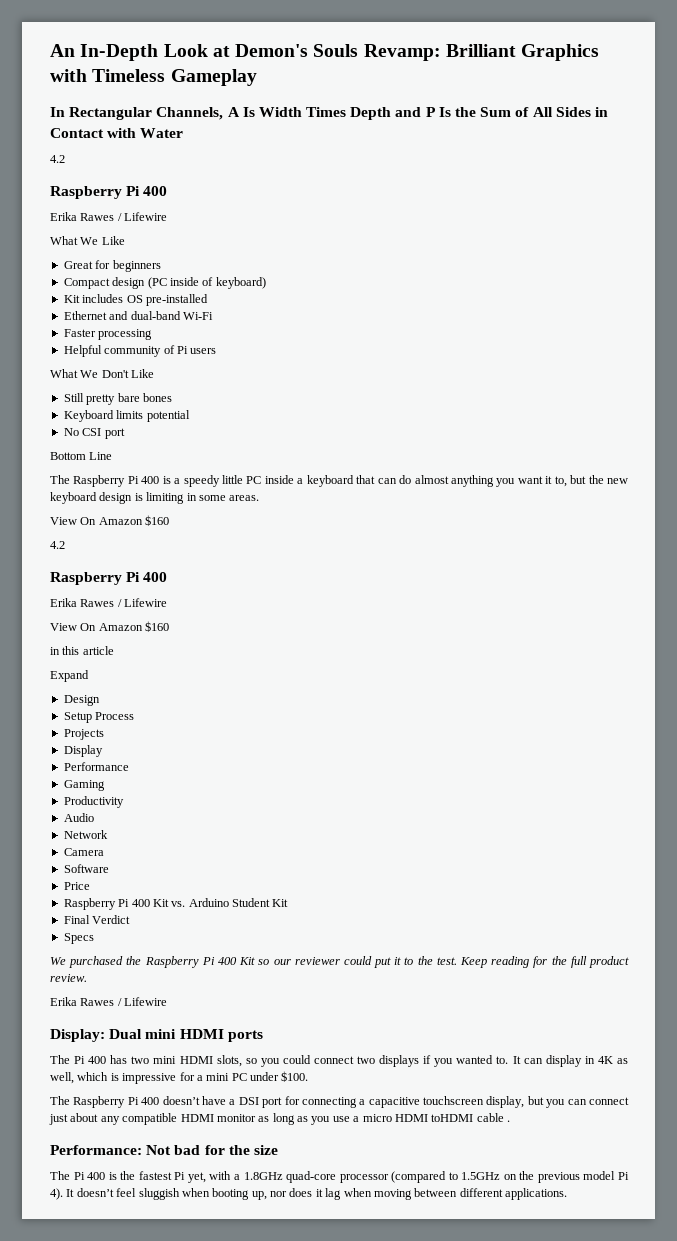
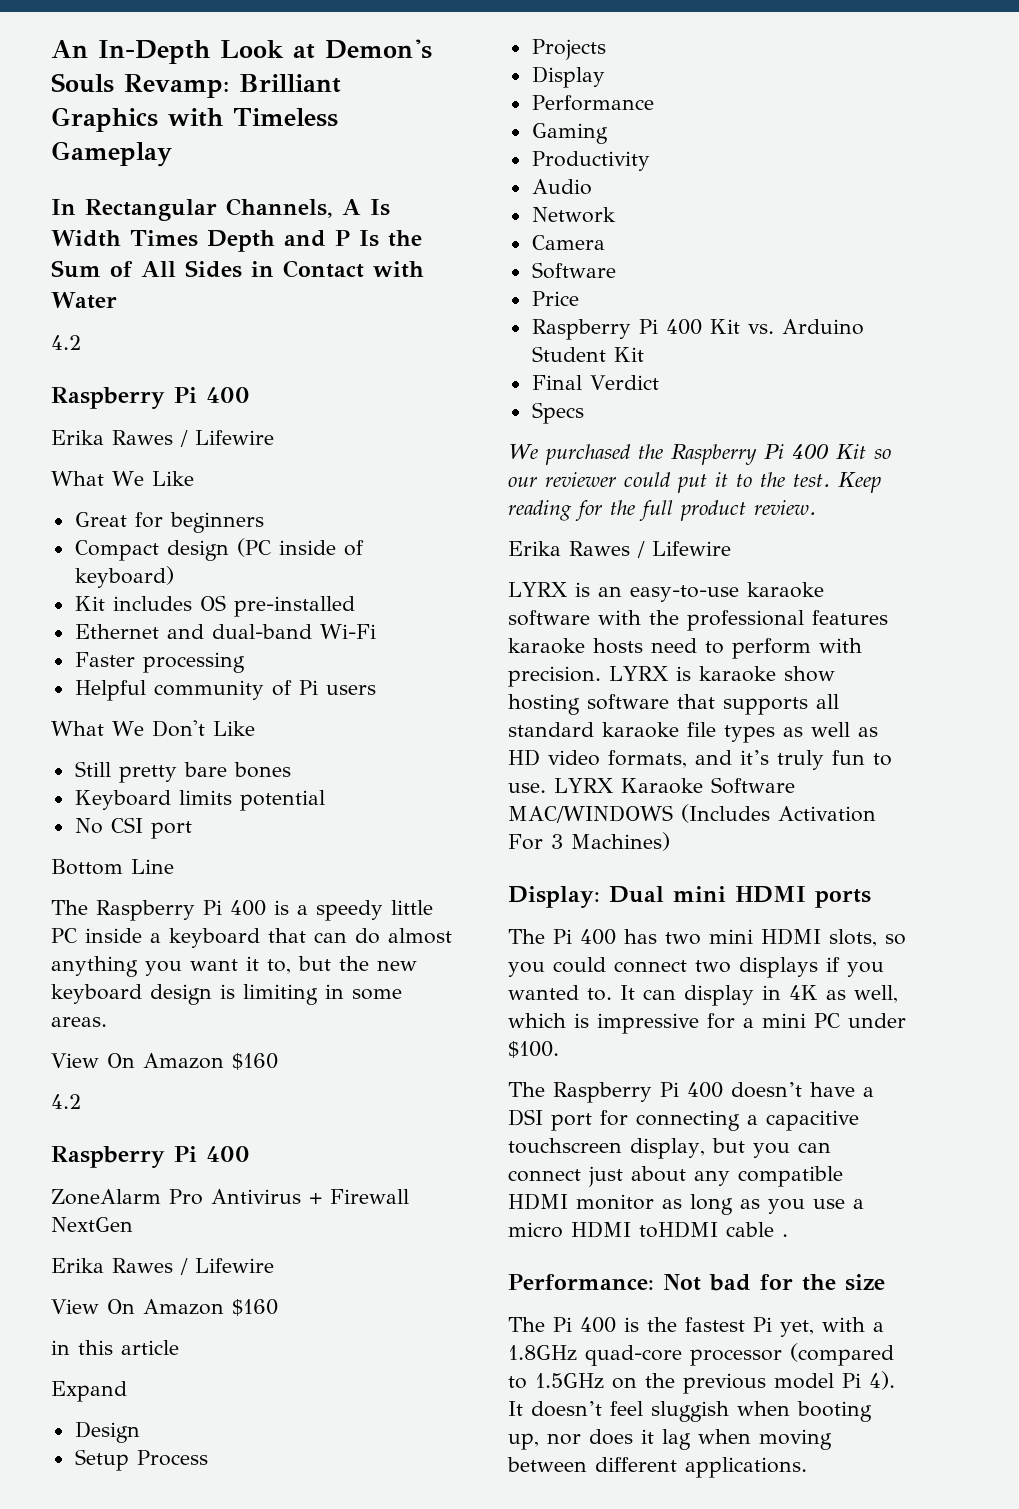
+ ZoneAlarm Pro Antivirus + Firewall NextGen
+ LYRX is an easy-to-use karaoke software with the professional features karaoke hosts need to perform with precision. LYRX is karaoke show hosting software that supports all standard karaoke file types as well as HD video formats, and it’s truly fun to use. LYRX Karaoke Software MAC/WINDOWS (Includes Activation For 3 Machines)

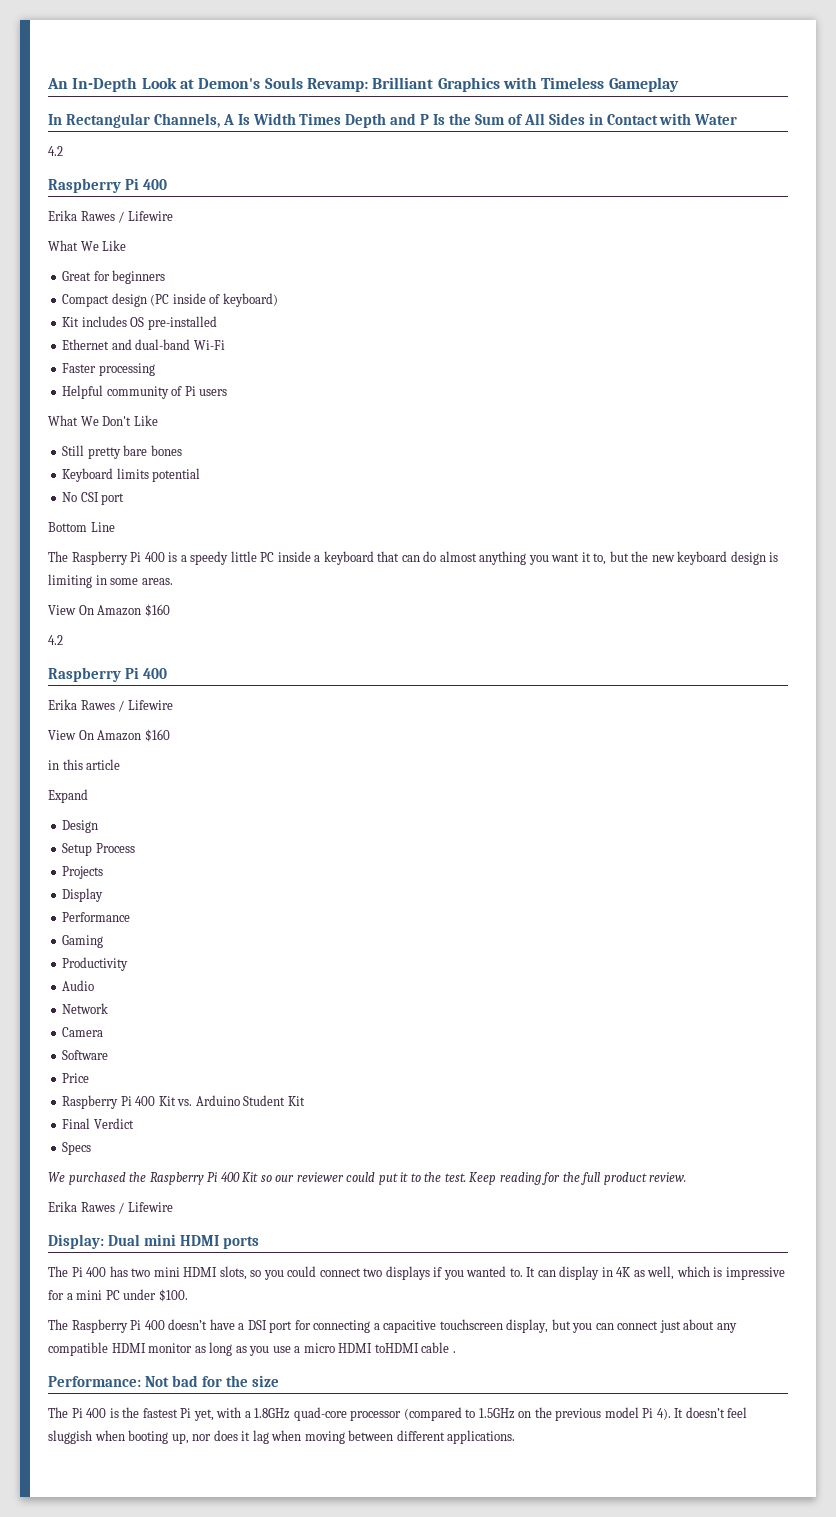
- ZoneAlarm Pro Antivirus + Firewall NextGen
- LYRX is an easy-to-use karaoke software with the professional features karaoke hosts need to perform with precision. LYRX is karaoke show hosting software that supports all standard karaoke file types as well as HD video formats, and it’s truly fun to use. LYRX Karaoke Software MAC/WINDOWS (Includes Activation For 3 Machines)

